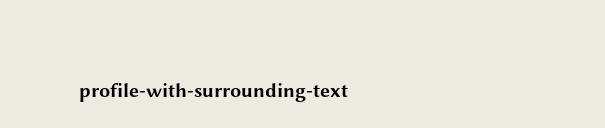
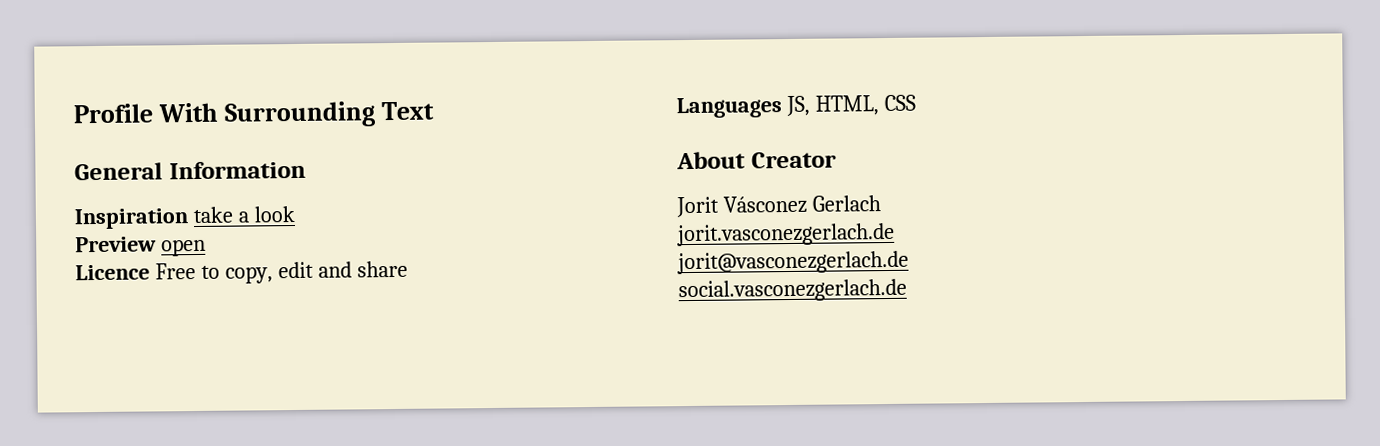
- profile-with-surrounding-text
+ Profile With Surrounding Text
+ General Information
+ Inspiration take a look
+ Preview open
+ Licence Free to copy, edit and share
+ Languages JS, HTML, CSS
+ About Creator
+ Jorit Vásconez Gerlach
+ jorit.vasconezgerlach.de
+ jorit@vasconezgerlach.de
+ social.vasconezgerlach.de

